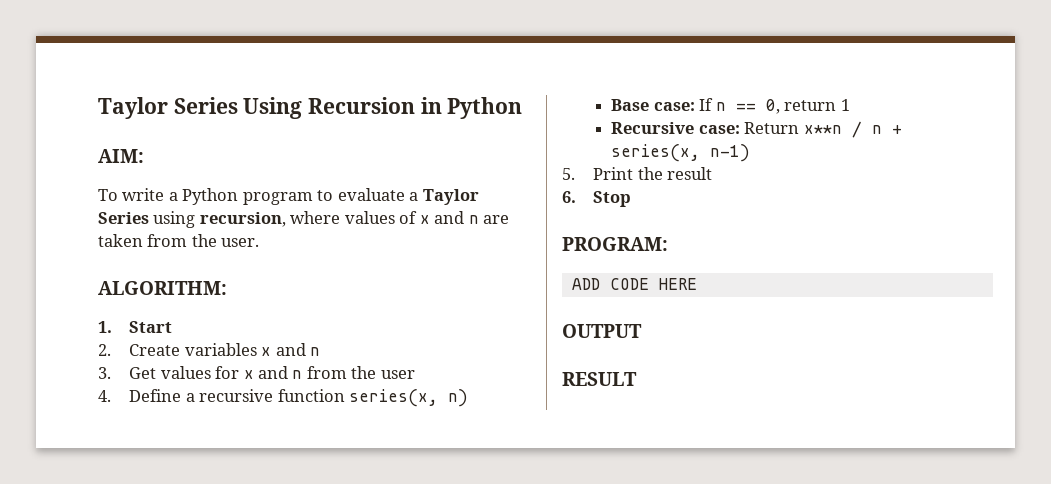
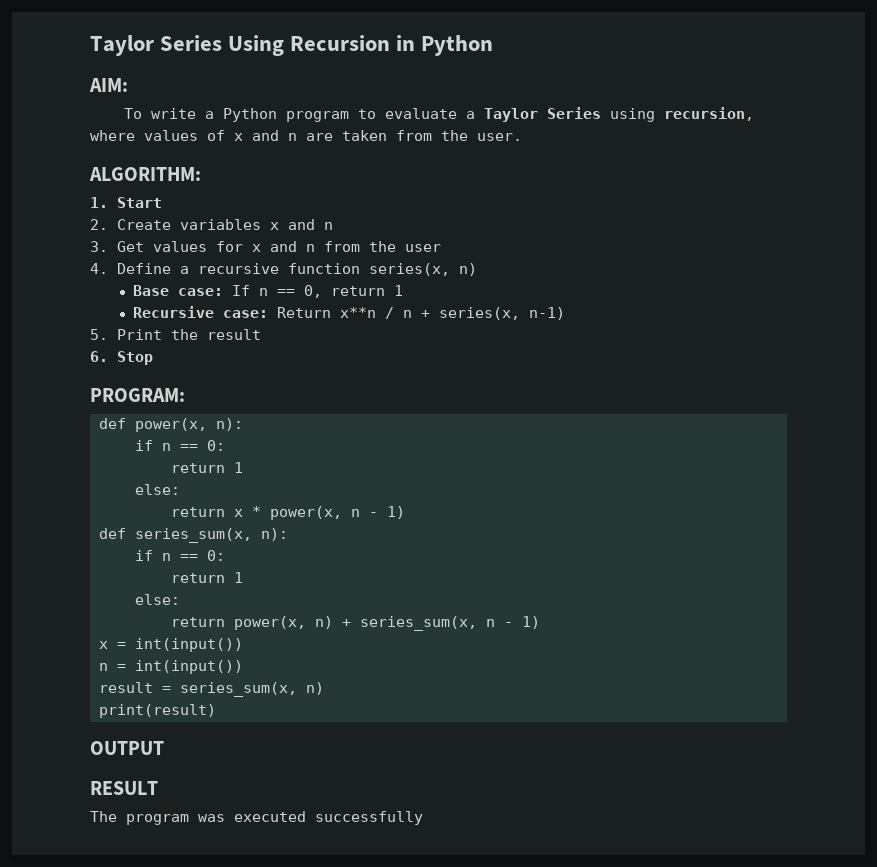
- ADD CODE HERE
+ def power(x, n):
+ if n == 0:
+ return 1
+ else:
+ return x * power(x, n - 1)
+ def series_sum(x, n):
+ if n == 0:
+ return 1
+ else:
+ return power(x, n) + series_sum(x, n - 1)
+ x = int(input())
+ n = int(input())
+ result = series_sum(x, n)
+ print(result)
  OUTPUT
  RESULT
+ The program was executed successfully

